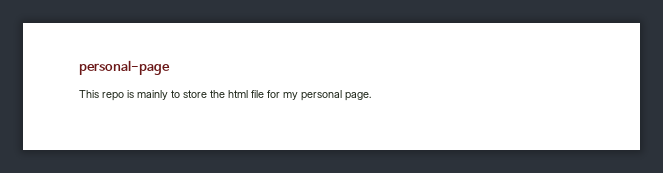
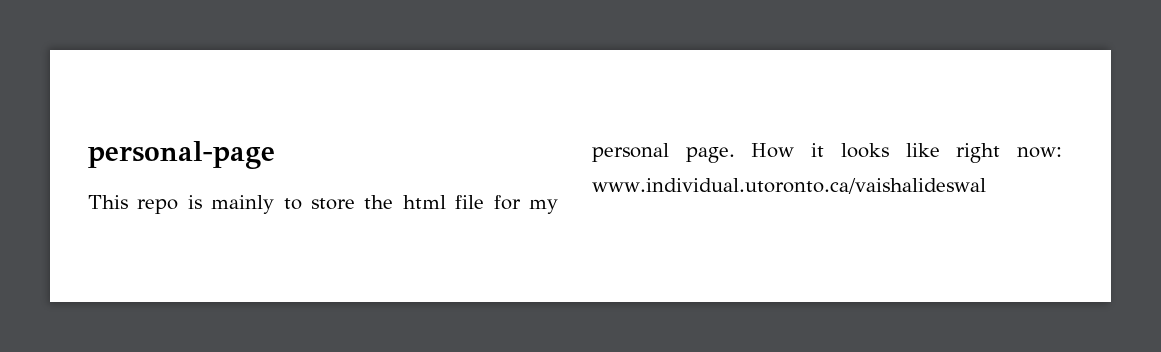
+ How it looks like right now: www.individual.utoronto.ca/vaishalideswal

